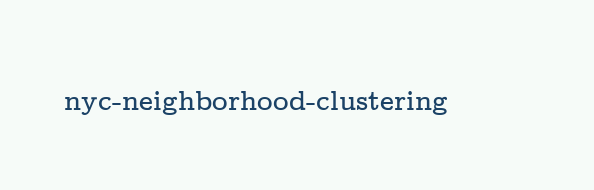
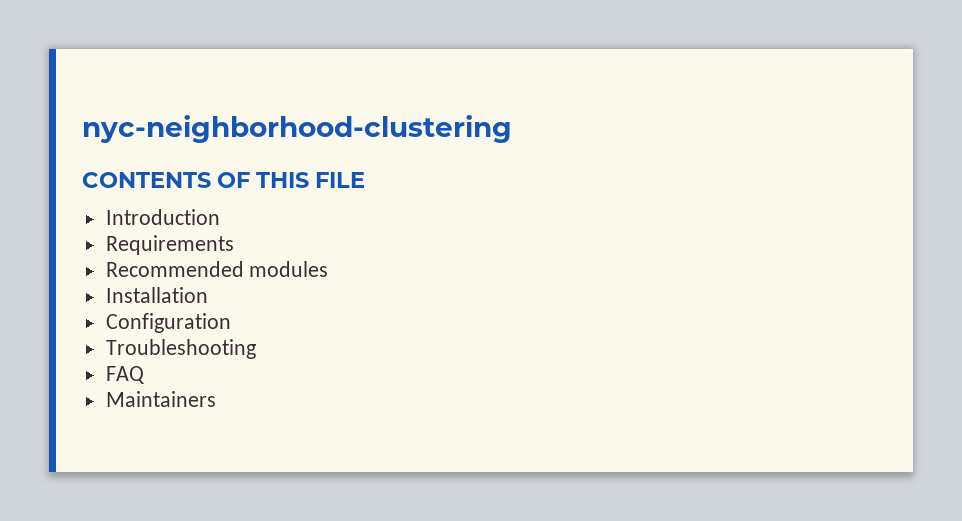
+ CONTENTS OF THIS FILE
+ Introduction
+ Requirements
+ Recommended modules
+ Installation
+ Configuration
+ Troubleshooting
+ FAQ
+ Maintainers

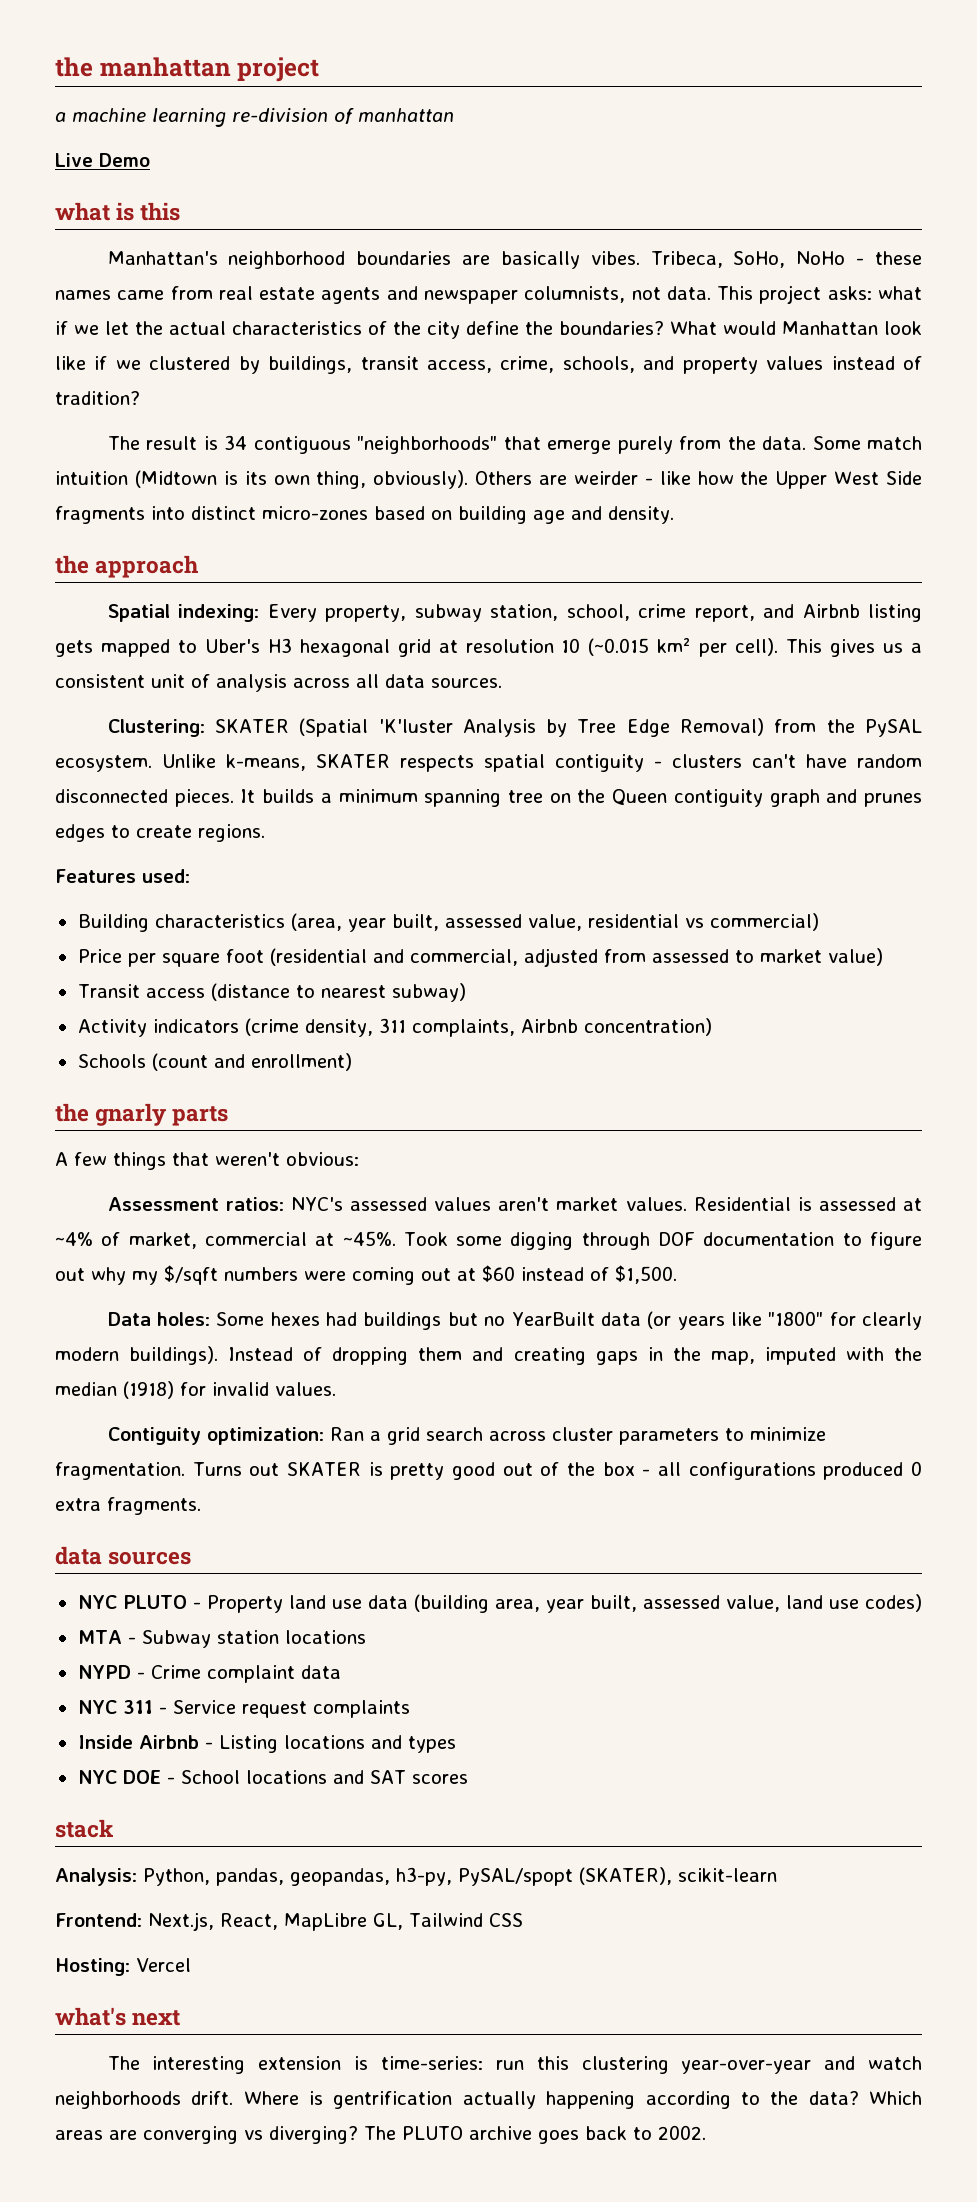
- nyc-neighborhood-clustering
- CONTENTS OF THIS FILE
- Introduction
- Requirements
- Recommended modules
- Installation
- Configuration
- Troubleshooting
- FAQ
- Maintainers
+ the manhattan project
+ a machine learning re-division of manhattan
+ Live Demo
+ what is this
+ Manhattan's neighborhood boundaries are basically vibes. Tribeca, SoHo, NoHo - these names came from real estate agents and newspaper columnists, not data. This project asks: what if we let the actual characteristics of the city define the boundaries? What would Manhattan look like if we clustered by buildings, transit access, crime, schools, and property values instead of tradition?
+ The result is 34 contiguous "neighborhoods" that emerge purely from the data. Some match intuition (Midtown is its own thing, obviously). Others are weirder - like how the Upper West Side fragments into distinct micro-zones based on building age and density.
+ the approach
+ Spatial indexing: Every property, subway station, school, crime report, and Airbnb listing gets mapped to Uber's H3 hexagonal grid at resolution 10 (~0.015 km² per cell). This gives us a consistent unit of analysis across all data sources.
+ Clustering: SKATER (Spatial 'K'luster Analysis by Tree Edge Removal) from the PySAL ecosystem. Unlike k-means, SKATER respects spatial contiguity - clusters can't have random disconnected pieces. It builds a minimum spanning tree on the Queen contiguity graph and prunes edges to create regions.
+ Features used:
+ Building characteristics (area, year built, assessed value, residential vs commercial)
+ Price per square foot (residential and commercial, adjusted from assessed to market value)
+ Transit access (distance to nearest subway)
+ Activity indicators (crime density, 311 complaints, Airbnb concentration)
+ Schools (count and enrollment)
+ the gnarly parts
+ A few things that weren't obvious:
+ Assessment ratios: NYC's assessed values aren't market values. Residential is assessed at ~4% of market, commercial at ~45%. Took some digging through DOF documentation to figure out why my $/sqft numbers were coming out at $60 instead of $1,500.
+ Data holes: Some hexes had buildings but no YearBuilt data (or years like "1800" for clearly modern buildings). Instead of dropping them and creating gaps in the map, imputed with the median (1918) for invalid values.
+ Contiguity optimization: Ran a grid search across cluster parameters to minimize fragmentation. Turns out SKATER is pretty good out of the box - all configurations produced 0 extra fragments.
+ data sources
+ NYC PLUTO - Property land use data (building area, year built, assessed value, land use codes)
+ MTA - Subway station locations
+ NYPD - Crime complaint data
+ NYC 311 - Service request complaints
+ Inside Airbnb - Listing locations and types
+ NYC DOE - School locations and SAT scores
+ stack
+ Analysis: Python, pandas, geopandas, h3-py, PySAL/spopt (SKATER), scikit-learn
+ Frontend: Next.js, React, MapLibre GL, Tailwind CSS
+ Hosting: Vercel
+ what's next
+ The interesting extension is time-series: run this clustering year-over-year and watch neighborhoods drift. Where is gentrification actually happening according to the data? Which areas are converging vs diverging? The PLUTO archive goes back to 2002.

